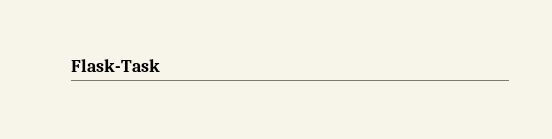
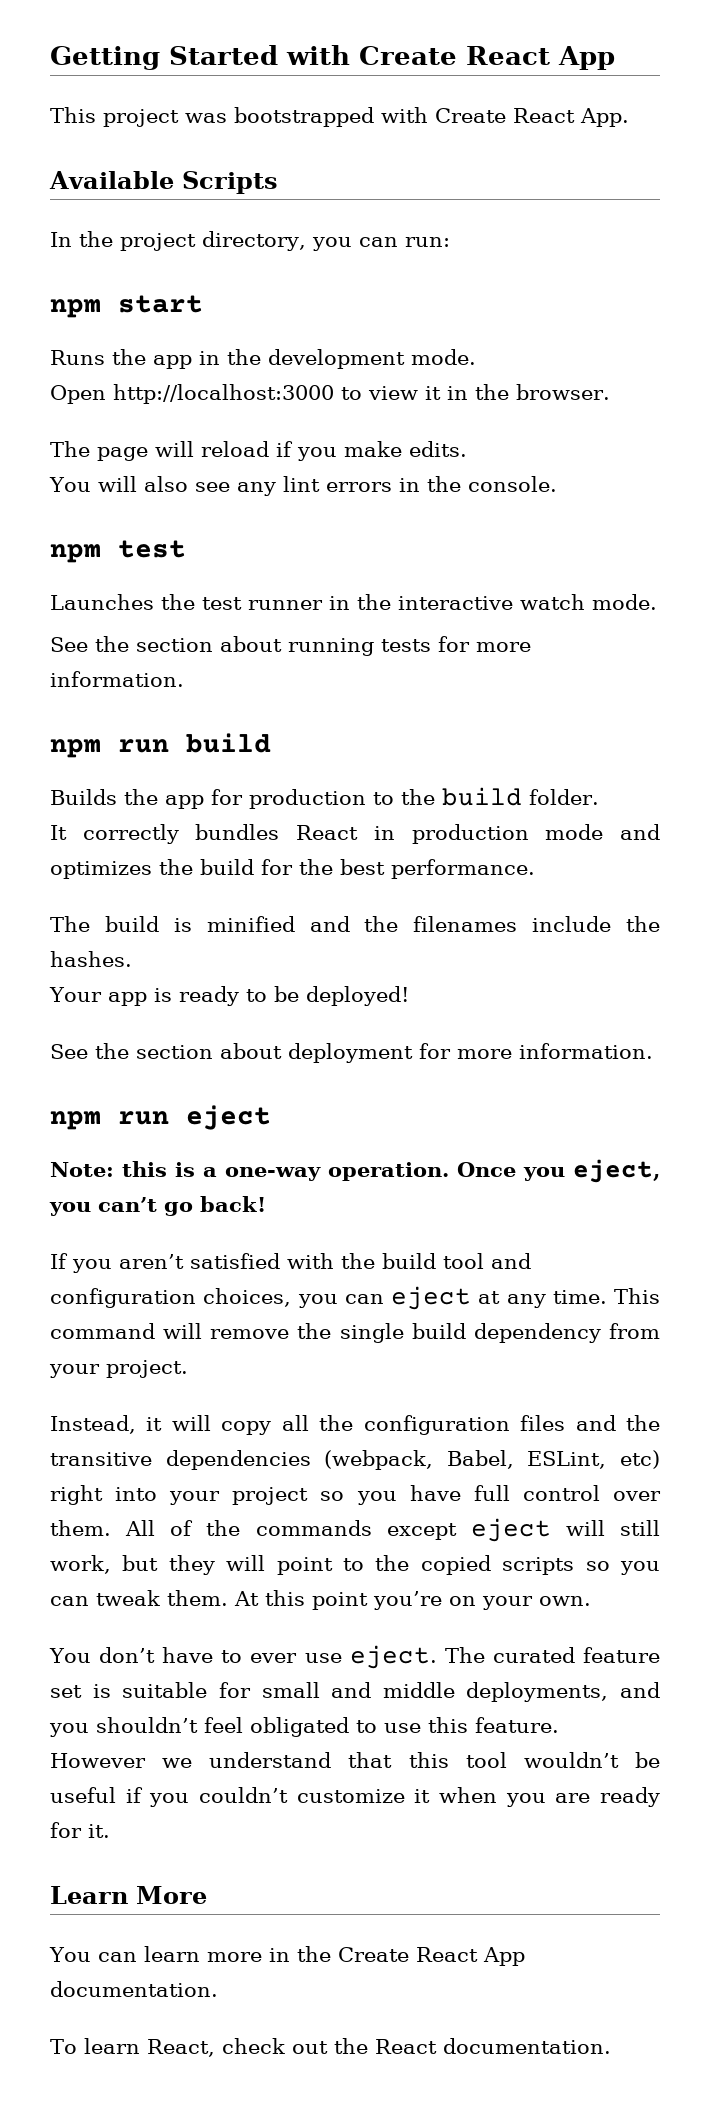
- Flask-Task
+ Getting Started with Create React App
+ This project was bootstrapped with Create React App.
+ Available Scripts
+ In the project directory, you can run:
+ npm start
+ Runs the app in the development mode.
+ Open http://localhost:3000 to view it in the browser.
+ The page will reload if you make edits.
+ You will also see any lint errors in the console.
+ npm test
+ Launches the test runner in the interactive watch mode.
+ See the section about running tests for more information.
+ npm run build
+ Builds the app for production to the build folder.
+ It correctly bundles React in production mode and optimizes the build for the best performance.
+ The build is minified and the filenames include the hashes.
+ Your app is ready to be deployed!
+ See the section about deployment for more information.
+ npm run eject
+ Note: this is a one-way operation. Once you eject, you can’t go back!
+ If you aren’t satisfied with the build tool and configuration choices, you can eject at any time. This command will remove the single build dependency from your project.
+ Instead, it will copy all the configuration files and the transitive dependencies (webpack, Babel, ESLint, etc) right into your project so you have full control over them. All of the commands except eject will still work, but they will point to the copied scripts so you can tweak them. At this point you’re on your own.
+ You don’t have to ever use eject. The curated feature set is suitable for small and middle deployments, and you shouldn’t feel obligated to use this feature. However we understand that this tool wouldn’t be useful if you couldn’t customize it when you are ready for it.
+ Learn More
+ You can learn more in the Create React App documentation.
+ To learn React, check out the React documentation.

